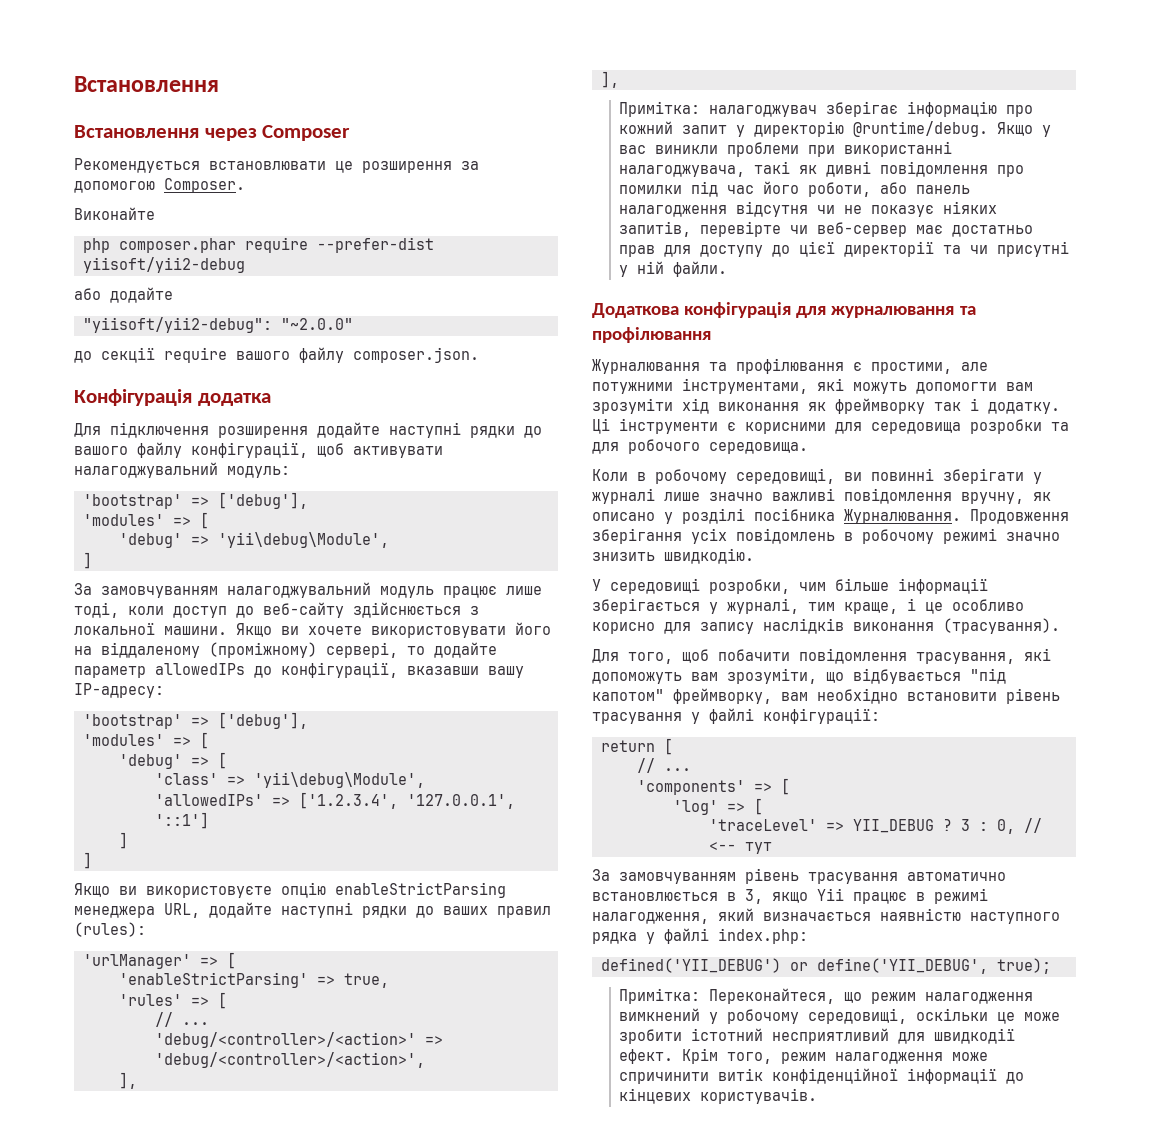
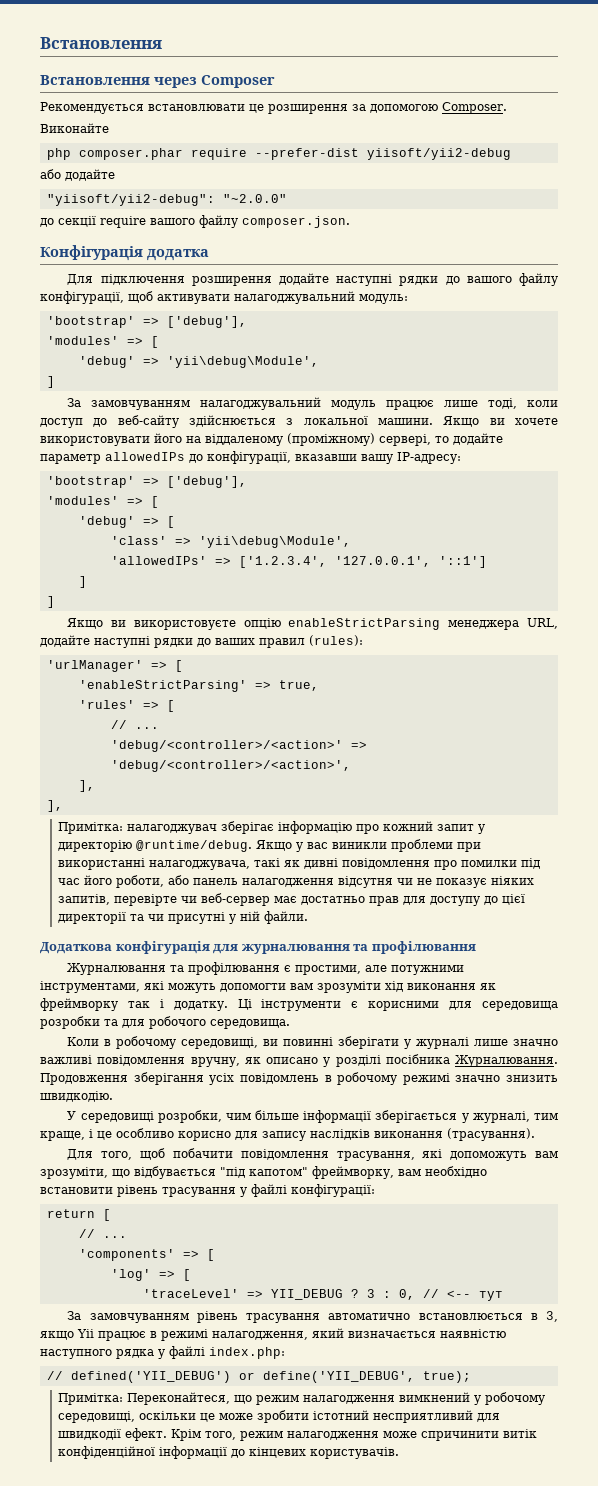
- defined('YII_DEBUG') or define('YII_DEBUG', true);
+ // defined('YII_DEBUG') or define('YII_DEBUG', true);

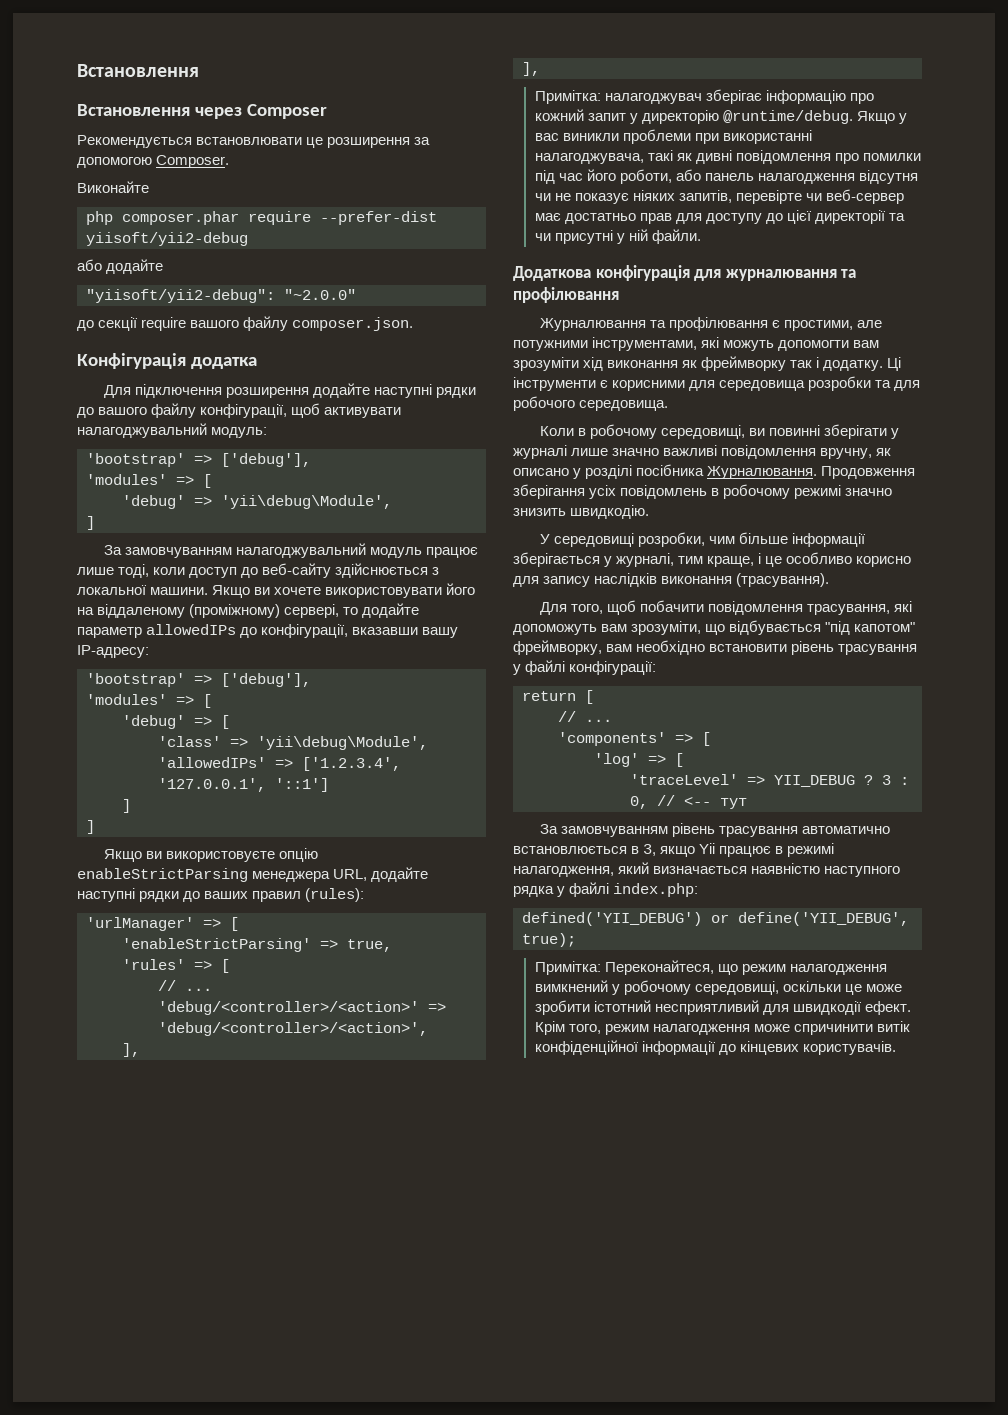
- // defined('YII_DEBUG') or define('YII_DEBUG', true);
+ defined('YII_DEBUG') or define('YII_DEBUG', true);

